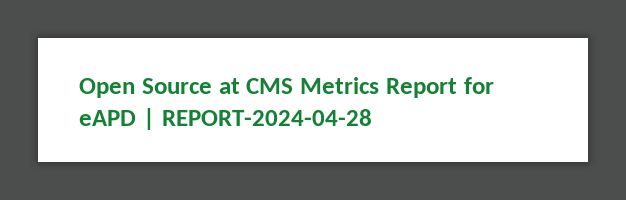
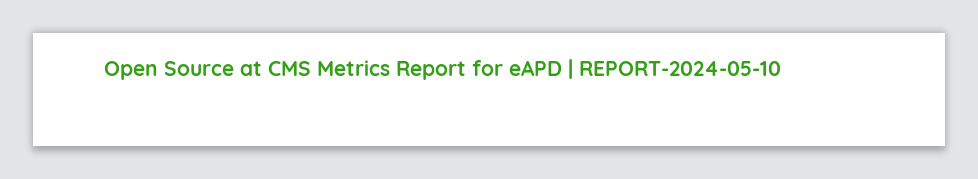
- Open Source at CMS Metrics Report for eAPD | REPORT-2024-04-28
+ Open Source at CMS Metrics Report for eAPD | REPORT-2024-05-10

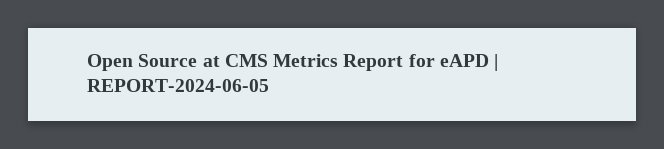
- Open Source at CMS Metrics Report for eAPD | REPORT-2024-05-10
+ Open Source at CMS Metrics Report for eAPD | REPORT-2024-06-05

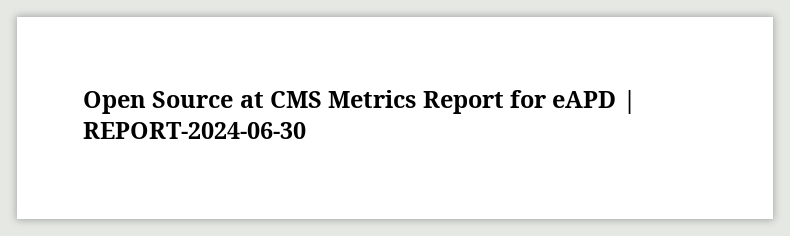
- Open Source at CMS Metrics Report for eAPD | REPORT-2024-06-05
+ Open Source at CMS Metrics Report for eAPD | REPORT-2024-06-30

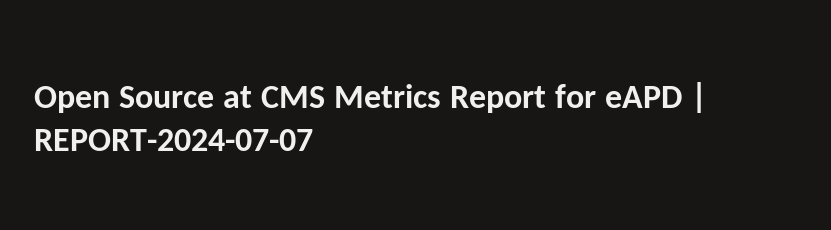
- Open Source at CMS Metrics Report for eAPD | REPORT-2024-06-30
+ Open Source at CMS Metrics Report for eAPD | REPORT-2024-07-07

